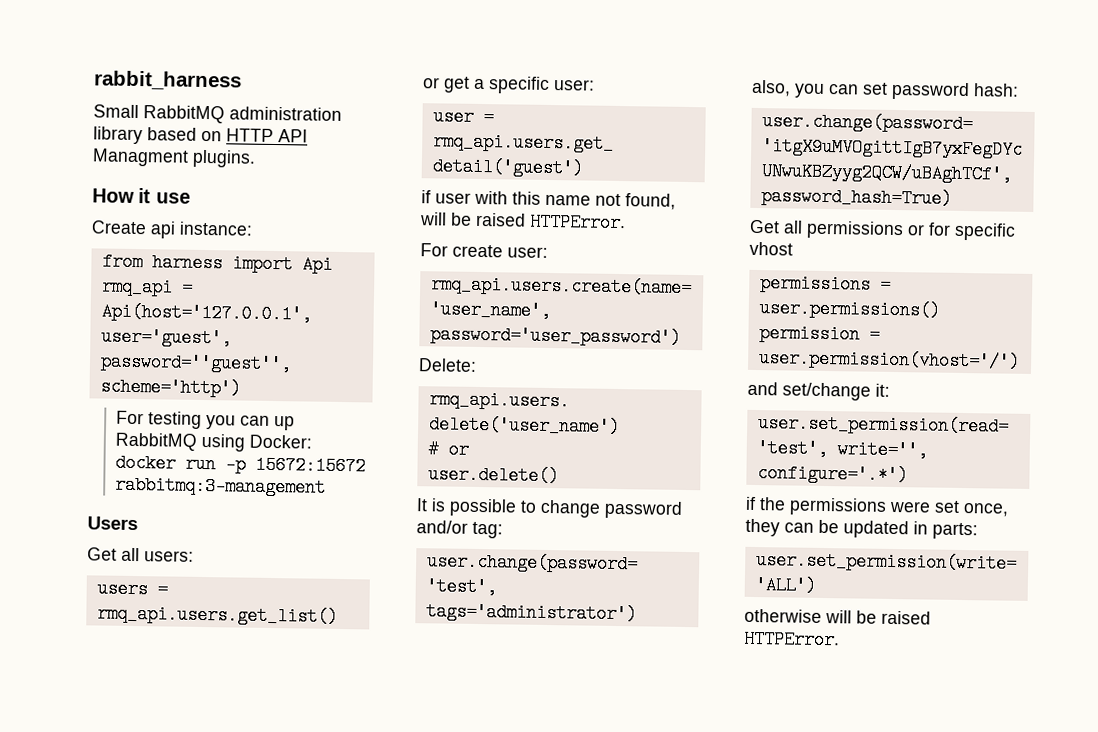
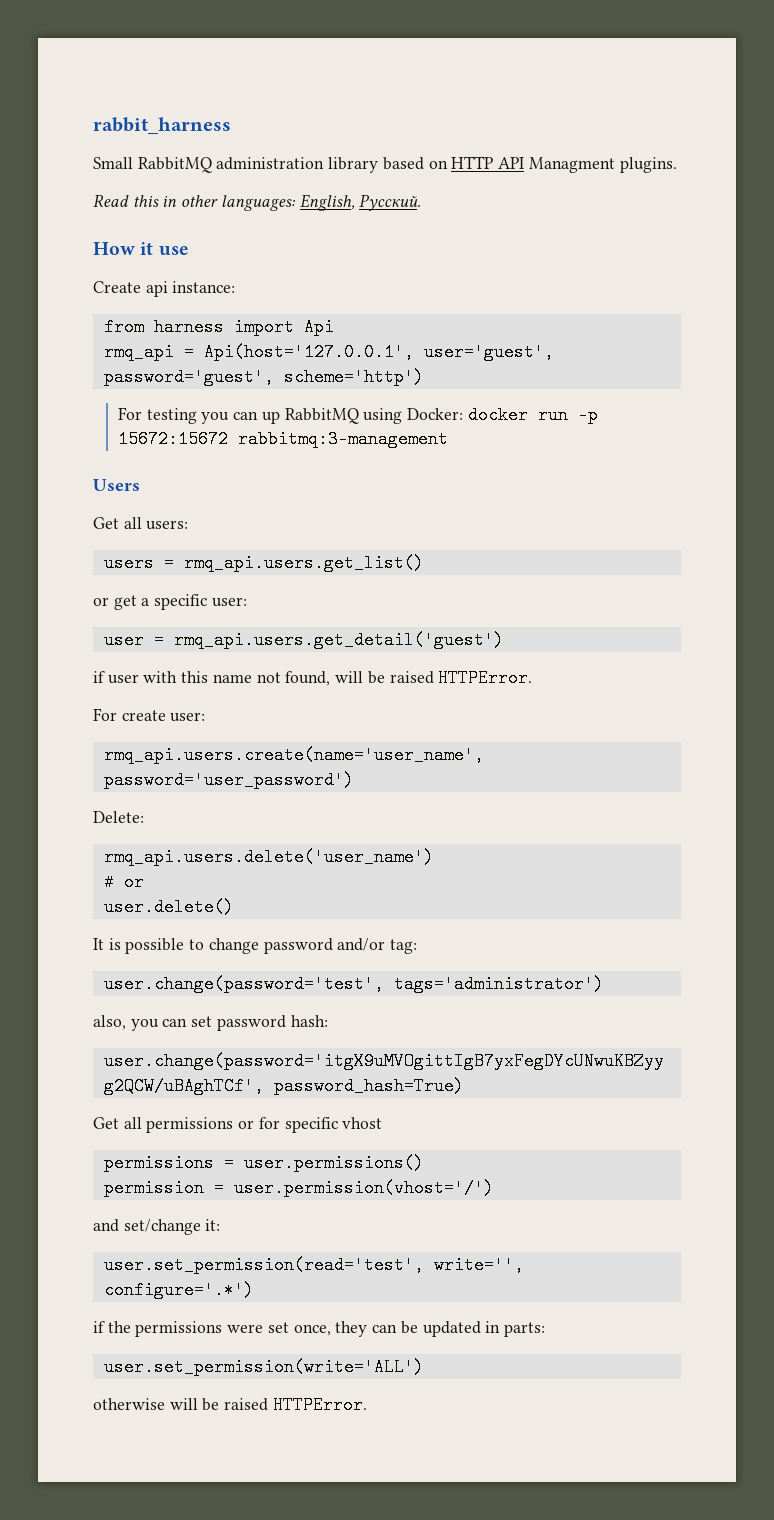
+ Read this in other languages: English, Русский.
- rmq_api = Api(host='127.0.0.1', user='guest', password=''guest'', scheme='http')
+ rmq_api = Api(host='127.0.0.1', user='guest', password='guest', scheme='http')

